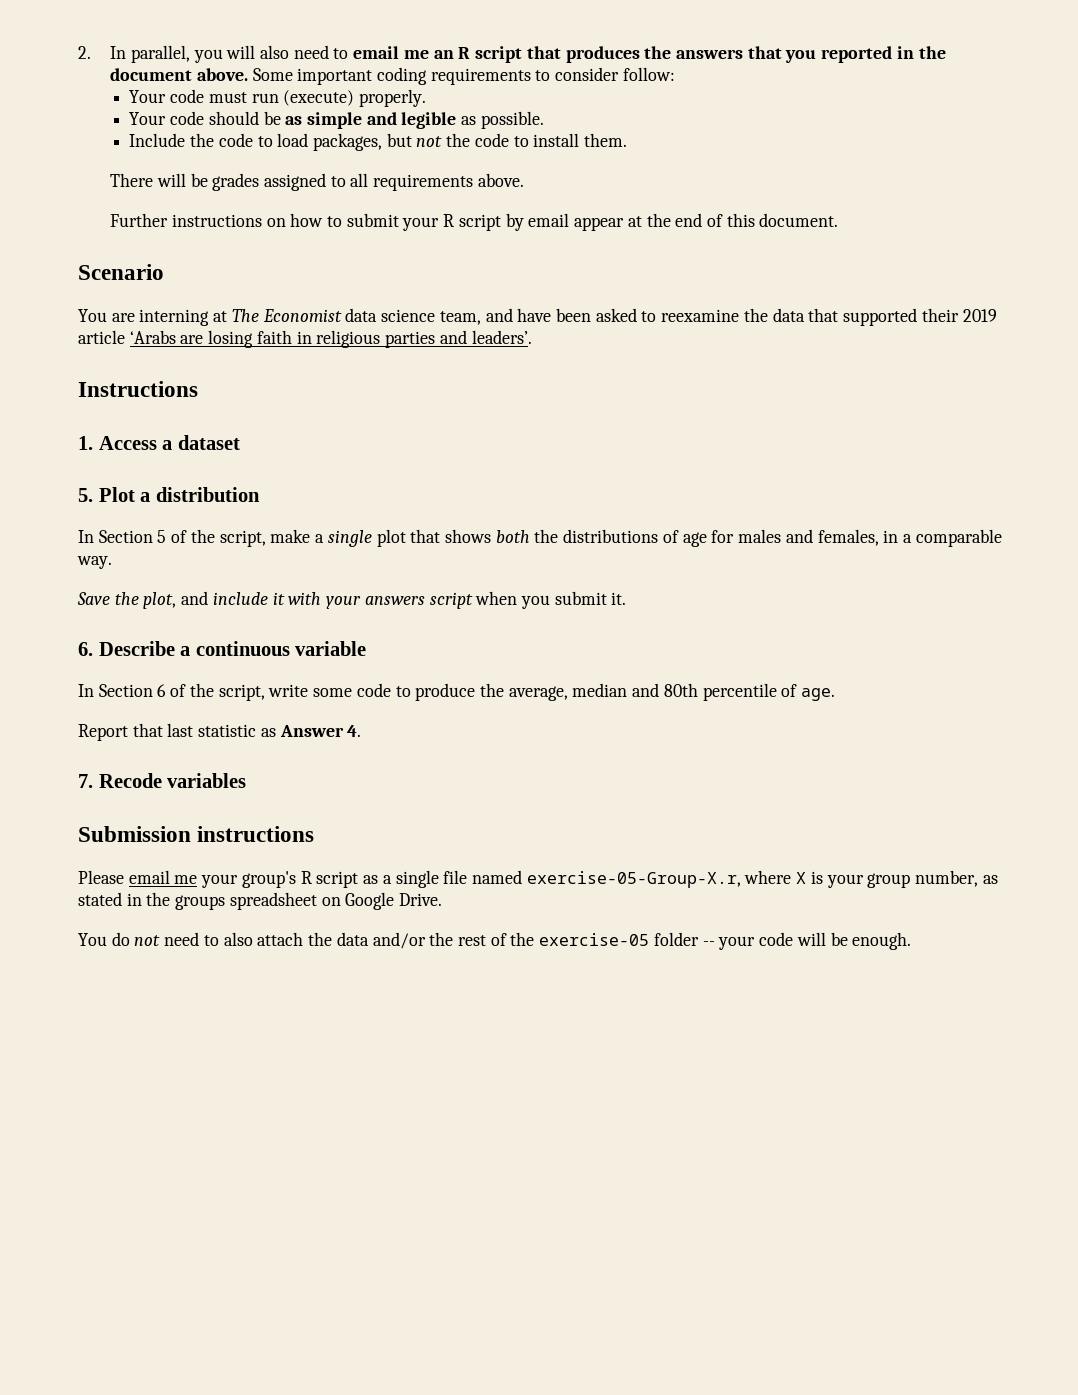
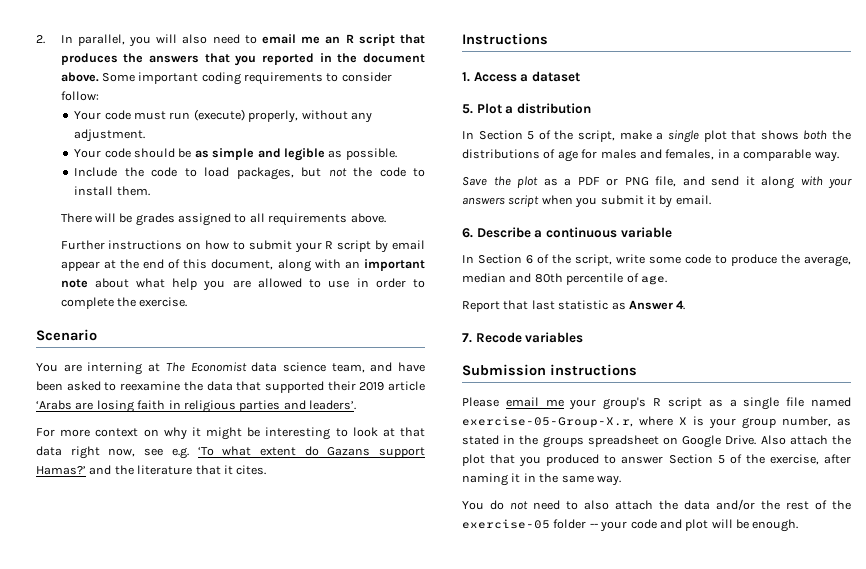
- Your code must run (execute) properly.
+ Your code must run (execute) properly, without any adjustment.
- Further instructions on how to submit your R script by email appear at the end of this document.
+ Further instructions on how to submit your R script by email appear at the end of this document, along with an important note about what help you are allowed to use in order to complete the exercise.
+ For more context on why it might be interesting to look at that data right now, see e.g. ‘To what extent do Gazans support Hamas?’ and the literature that it cites.
- Save the plot, and include it with your answers script when you submit it.
+ Save the plot as a PDF or PNG file, and send it along with your answers script when you submit it by email.
+ Also attach the plot that you produced to answer Section 5 of the exercise, after naming it in the same way.
- You do not need to also attach the data and/or the rest of the exercise-05 folder -- your code will be enough.
+ You do not need to also attach the data and/or the rest of the exercise-05 folder -- your code and plot will be enough.

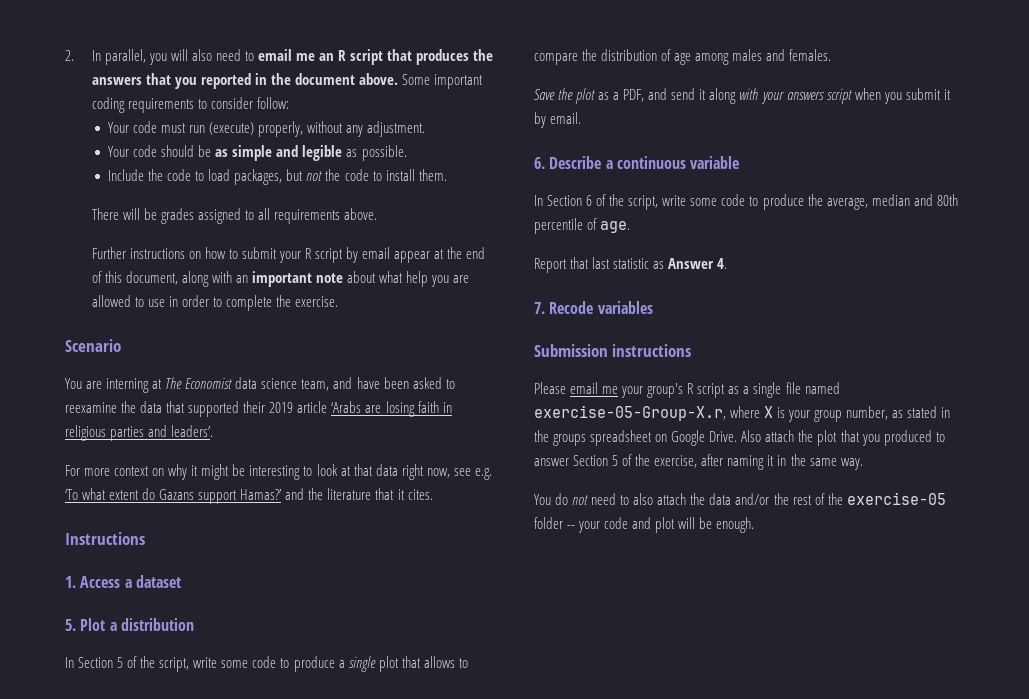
- In Section 5 of the script, make a single plot that shows both the distributions of age for males and females, in a comparable way.
+ In Section 5 of the script, write some code to produce a single plot that allows to compare the distribution of age among males and females.
- Save the plot as a PDF or PNG file, and send it along with your answers script when you submit it by email.
+ Save the plot as a PDF, and send it along with your answers script when you submit it by email.

